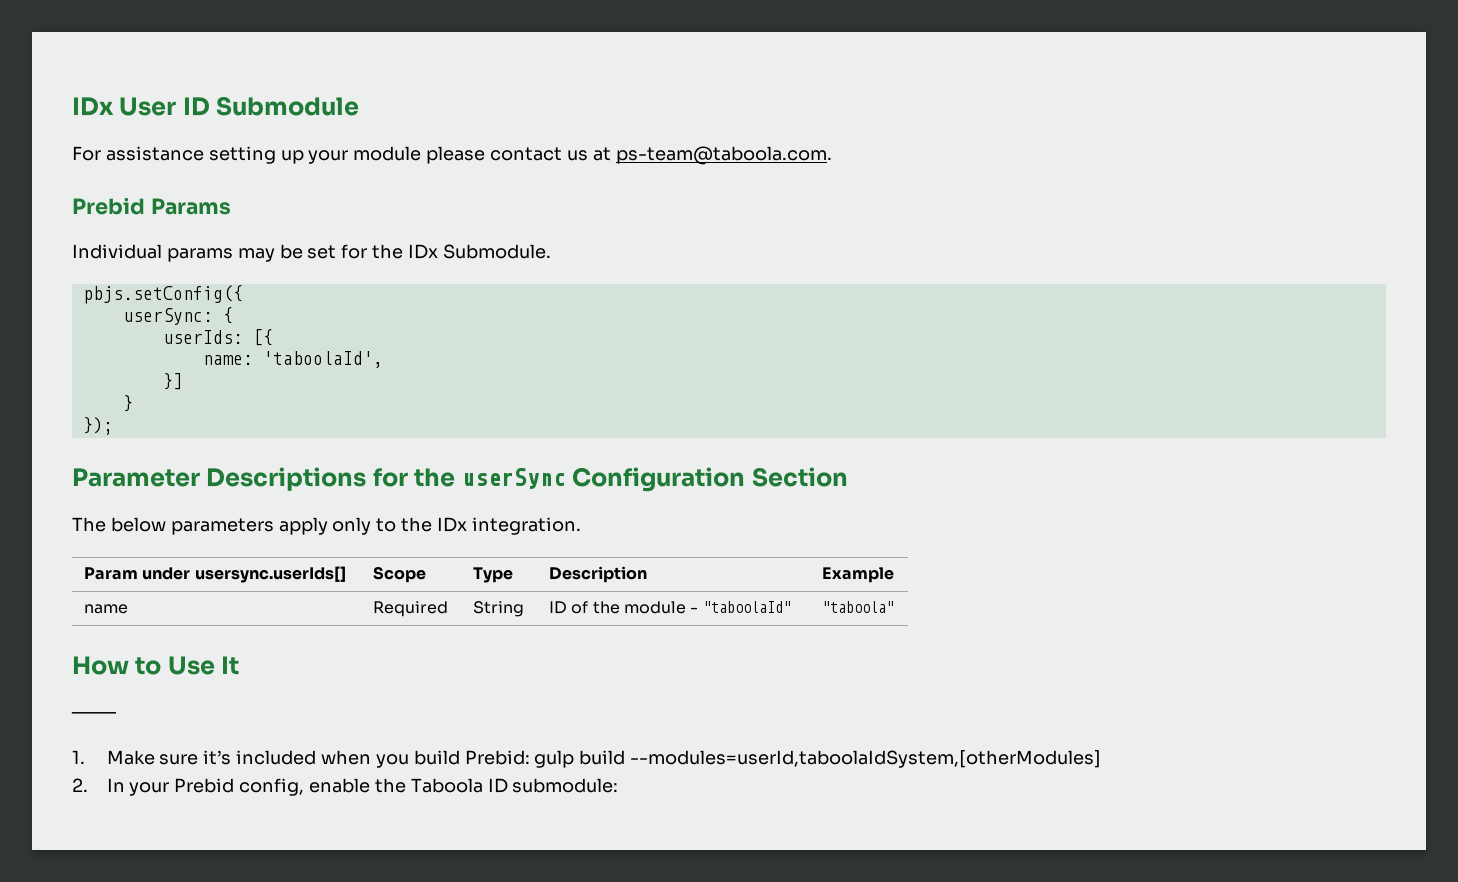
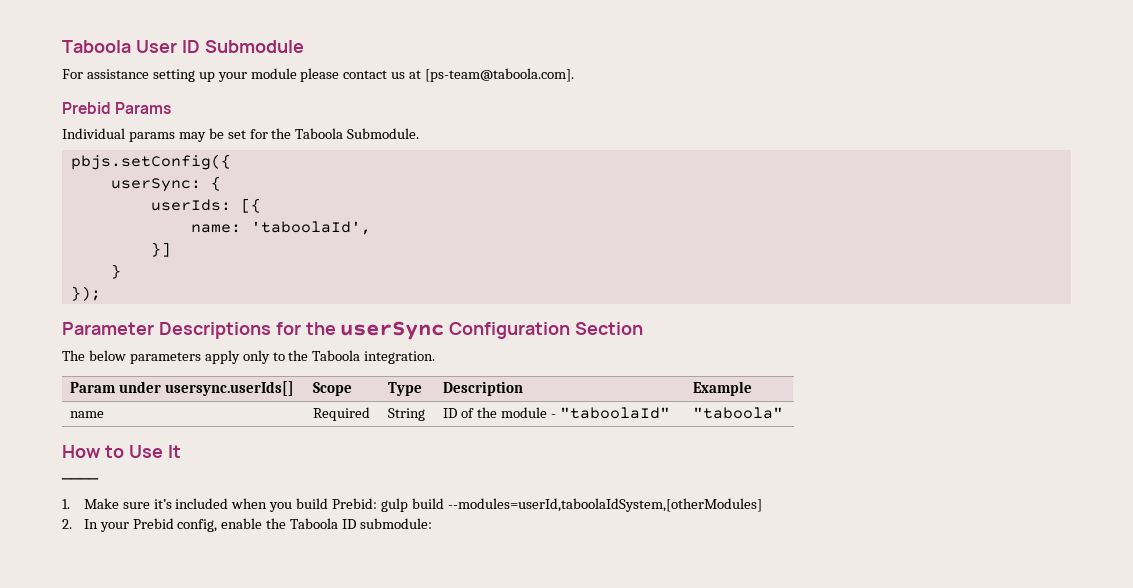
- IDx User ID Submodule
+ Taboola User ID Submodule
- For assistance setting up your module please contact us at ps-team@taboola.com.
+ For assistance setting up your module please contact us at [ps-team@taboola.com].
- Individual params may be set for the IDx Submodule.
+ Individual params may be set for the Taboola Submodule.
- The below parameters apply only to the IDx integration.
+ The below parameters apply only to the Taboola integration.

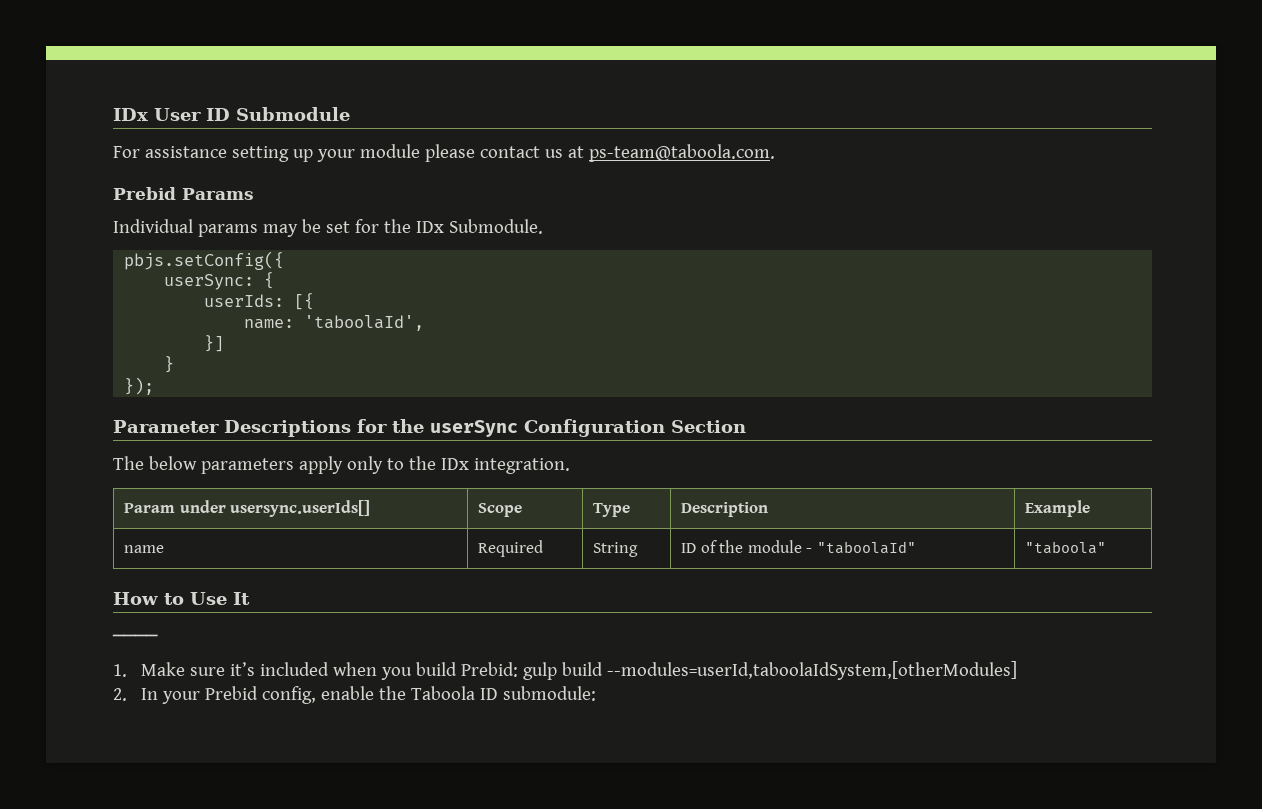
- Taboola User ID Submodule
+ IDx User ID Submodule
- For assistance setting up your module please contact us at [ps-team@taboola.com].
+ For assistance setting up your module please contact us at ps-team@taboola.com.
- Individual params may be set for the Taboola Submodule.
+ Individual params may be set for the IDx Submodule.
- The below parameters apply only to the Taboola integration.
+ The below parameters apply only to the IDx integration.

